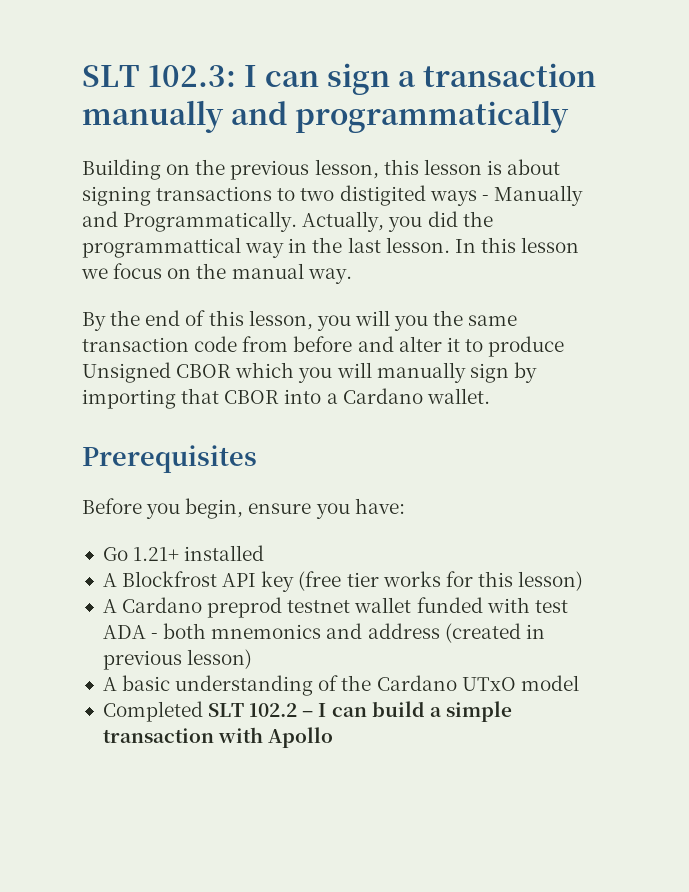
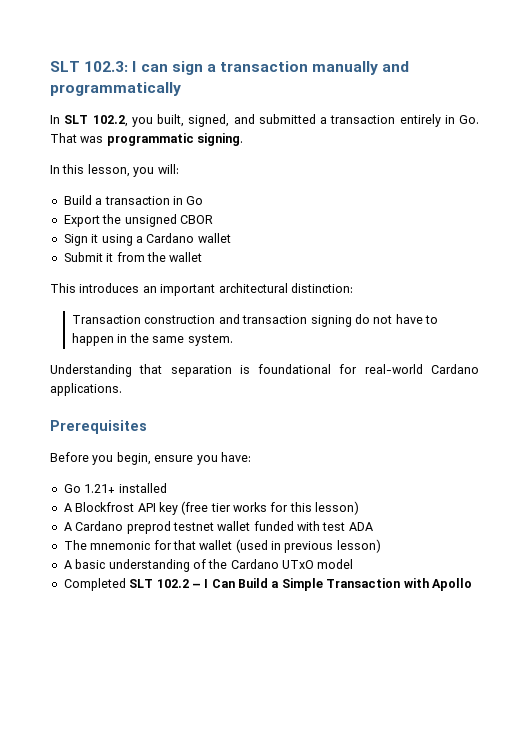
- Building on the previous lesson, this lesson is about signing transactions to two distigited ways - Manually and Programmatically. Actually, you did the programmattical way in the last lesson. In this lesson we focus on the manual way.
- By the end of this lesson, you will you the same transaction code from before and alter it to produce Unsigned CBOR which you will manually sign by importing that CBOR into a Cardano wallet.
+ In SLT 102.2, you built, signed, and submitted a transaction entirely in Go. That was programmatic signing.
+ In this lesson, you will:
+ Build a transaction in Go
+ Export the unsigned CBOR
+ Sign it using a Cardano wallet
+ Submit it from the wallet
+ This introduces an important architectural distinction:
+ Transaction construction and transaction signing do not have to happen in the same system.
+ Understanding that separation is foundational for real-world Cardano applications.
- A Cardano preprod testnet wallet funded with test ADA - both mnemonics and address (created in previous lesson)
+ A Cardano preprod testnet wallet funded with test ADA
+ The mnemonic for that wallet (used in previous lesson)
- Completed SLT 102.2 – I can build a simple transaction with Apollo
+ Completed SLT 102.2 – I Can Build a Simple Transaction with Apollo

